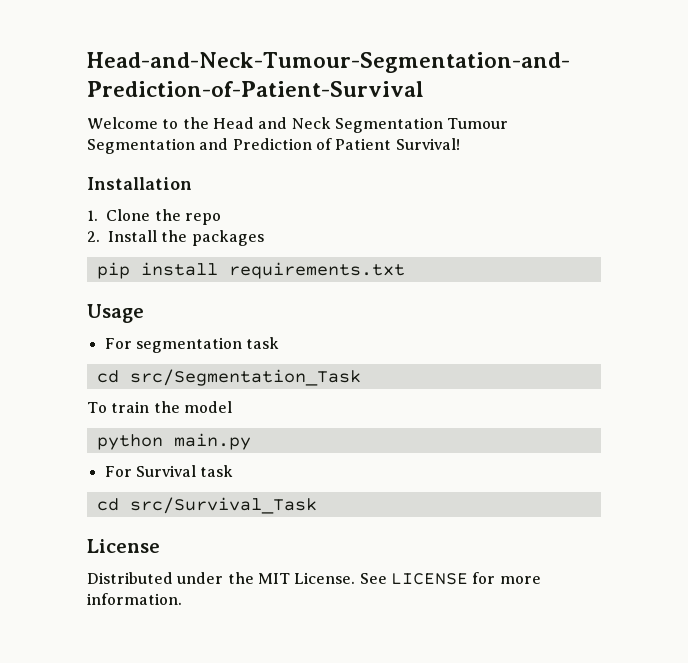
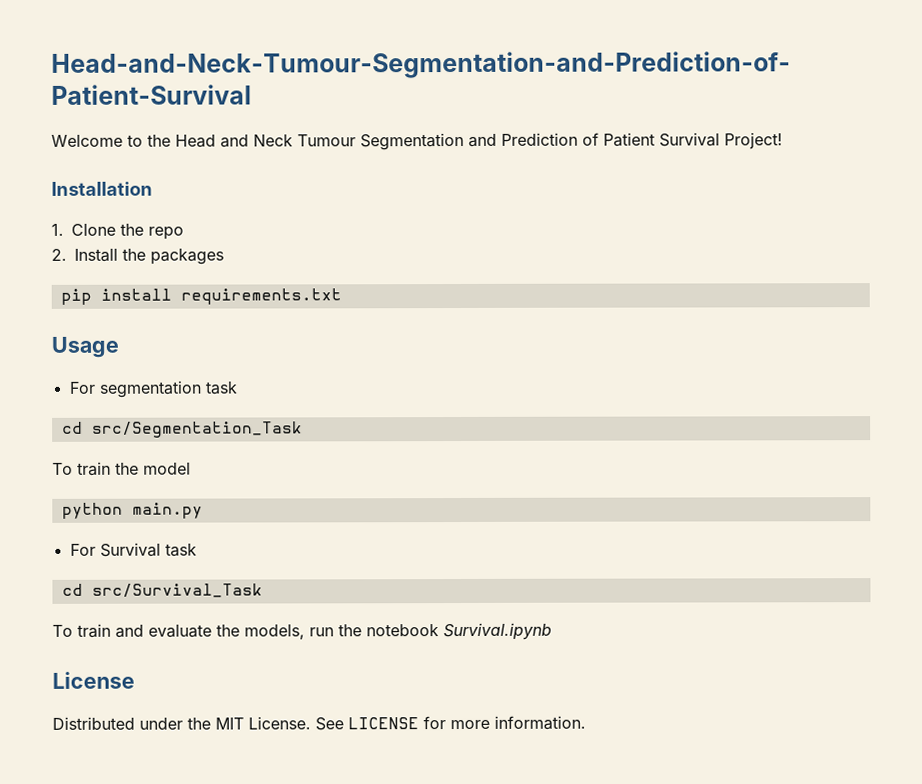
- Welcome to the Head and Neck Segmentation Tumour Segmentation and Prediction of Patient Survival!
+ Welcome to the Head and Neck Tumour Segmentation and Prediction of Patient Survival Project!
+ To train and evaluate the models, run the notebook Survival.ipynb

